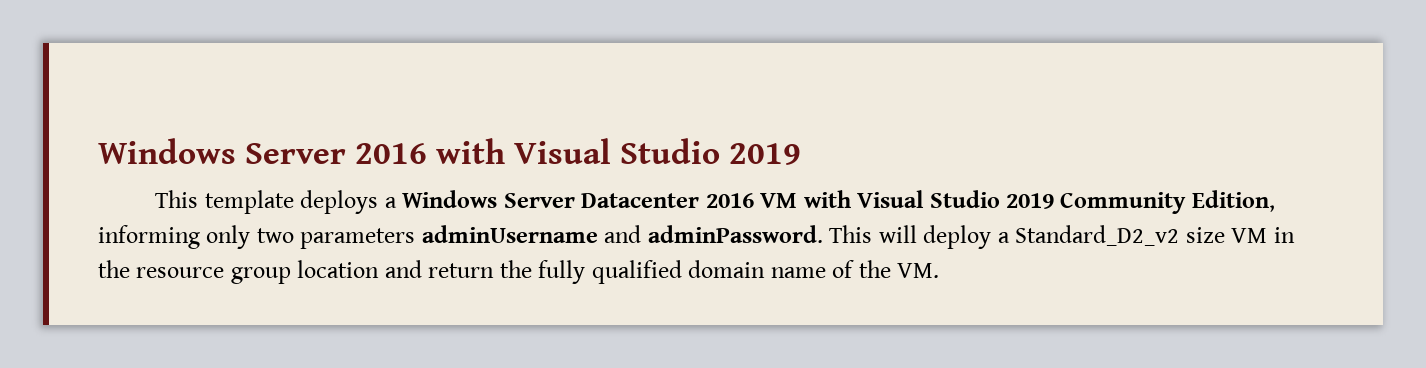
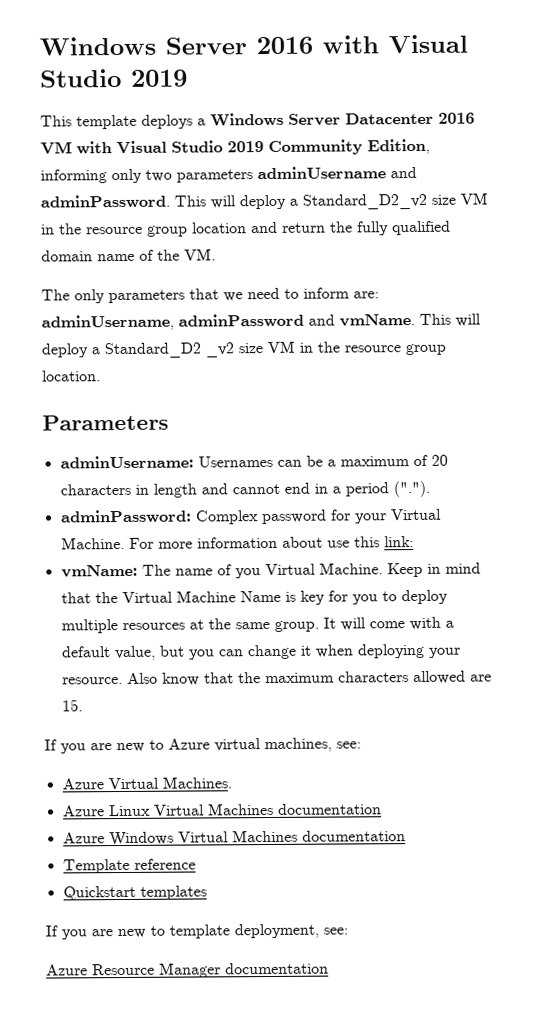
+ The only parameters that we need to inform are: adminUsername, adminPassword and vmName. This will deploy a Standard_D2 _v2 size VM in the resource group location.
+ Parameters
+ adminUsername: Usernames can be a maximum of 20 characters in length and cannot end in a period (".").
+ adminPassword: Complex password for your Virtual Machine. For more information about use this link:
+ vmName: The name of you Virtual Machine. Keep in mind that the Virtual Machine Name is key for you to deploy multiple resources at the same group. It will come with a default value, but you can change it when deploying your resource. Also know that the maximum characters allowed are 15.
+ If you are new to Azure virtual machines, see:
+ Azure Virtual Machines.
+ Azure Linux Virtual Machines documentation
+ Azure Windows Virtual Machines documentation
+ Template reference
+ Quickstart templates
+ If you are new to template deployment, see:
+ Azure Resource Manager documentation

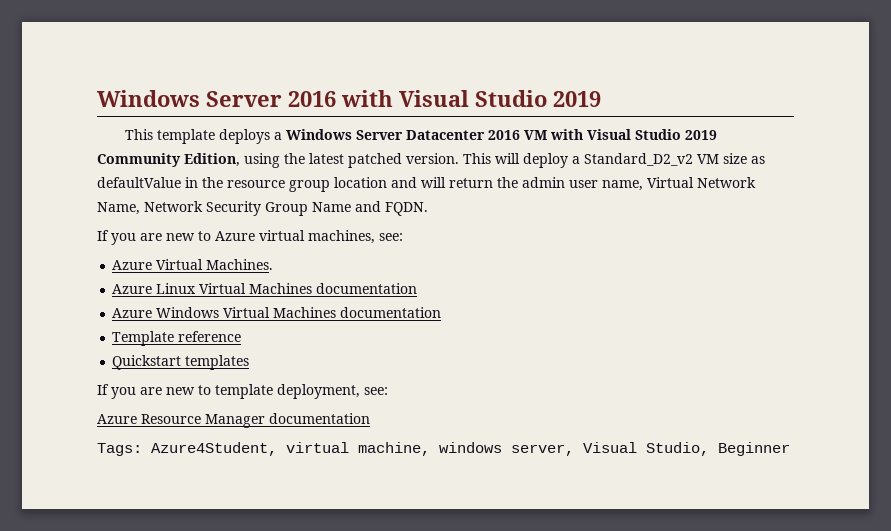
- This template deploys a Windows Server Datacenter 2016 VM with Visual Studio 2019 Community Edition, informing only two parameters adminUsername and adminPassword.
+ This template deploys a Windows Server Datacenter 2016 VM with Visual Studio 2019 Community Edition, using the latest patched version.
- This will deploy a Standard_D2_v2 size VM in the resource group location and return the fully qualified domain name of the VM.
- The only parameters that we need to inform are: adminUsername, adminPassword and vmName. This will deploy a Standard_D2 _v2 size VM in the resource group location.
- Parameters
- adminUsername: Usernames can be a maximum of 20 characters in length and cannot end in a period (".").
- adminPassword: Complex password for your Virtual Machine. For more information about use this link:
- vmName: The name of you Virtual Machine. Keep in mind that the Virtual Machine Name is key for you to deploy multiple resources at the same group. It will come with a default value, but you can change it when deploying your resource. Also know that the maximum characters allowed are 15.
+ This will deploy a Standard_D2_v2 VM size as defaultValue in the resource group location and will return the admin user name, Virtual Network Name, Network Security Group Name and FQDN.
+ Tags: Azure4Student, virtual machine, windows server, Visual Studio, Beginner

